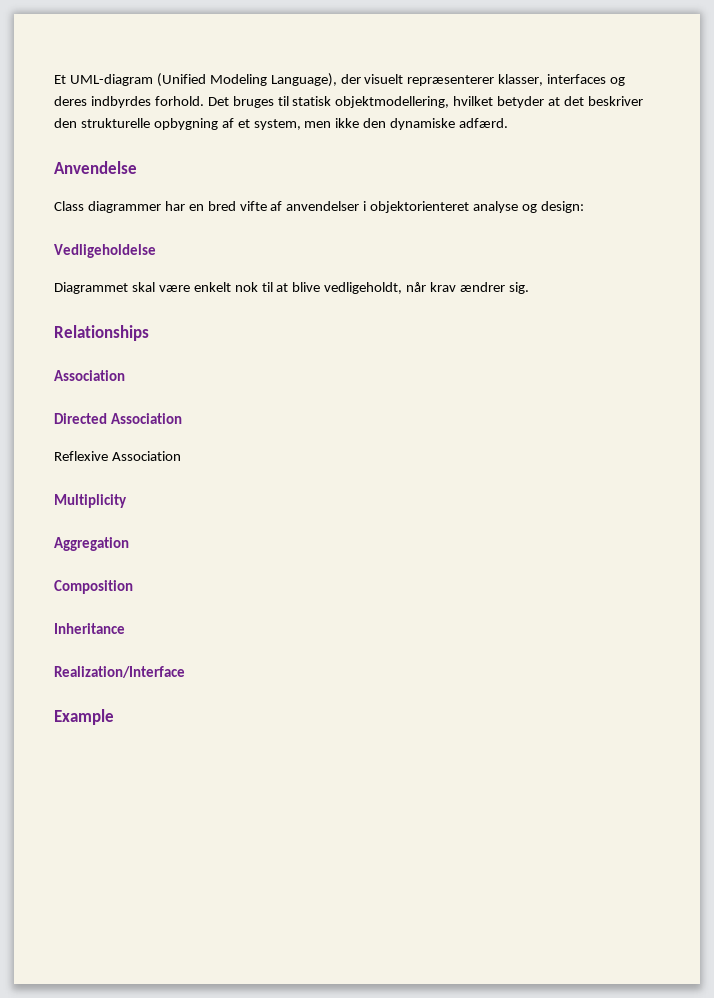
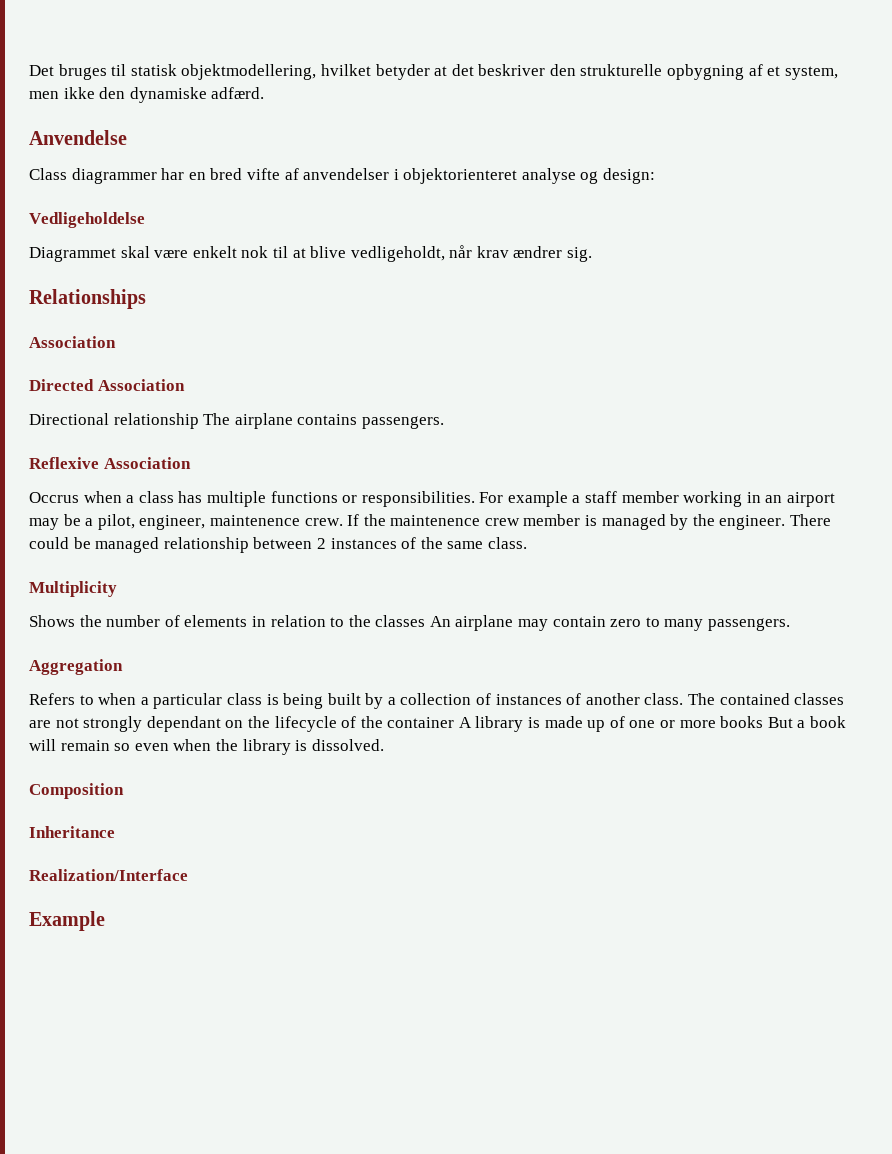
- Et UML-diagram (Unified Modeling Language), der visuelt repræsenterer klasser, interfaces og deres indbyrdes forhold.
+ Directional relationship The airplane contains passengers.
  Reflexive Association
+ Occrus when a class has multiple functions or responsibilities. For example a staff member working in an airport may be a pilot, engineer, maintenence crew. If the maintenence crew member is managed by the engineer. There could be managed relationship between 2 instances of the same class.
  Multiplicity
+ Shows the number of elements in relation to the classes An airplane may contain zero to many passengers.
  Aggregation
+ Refers to when a particular class is being built by a collection of instances of another class. The contained classes are not strongly dependant on the lifecycle of the container A library is made up of one or more books But a book will remain so even when the library is dissolved.

